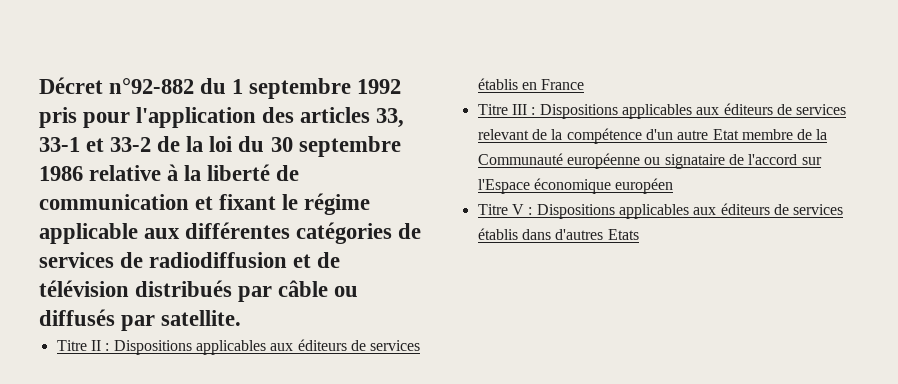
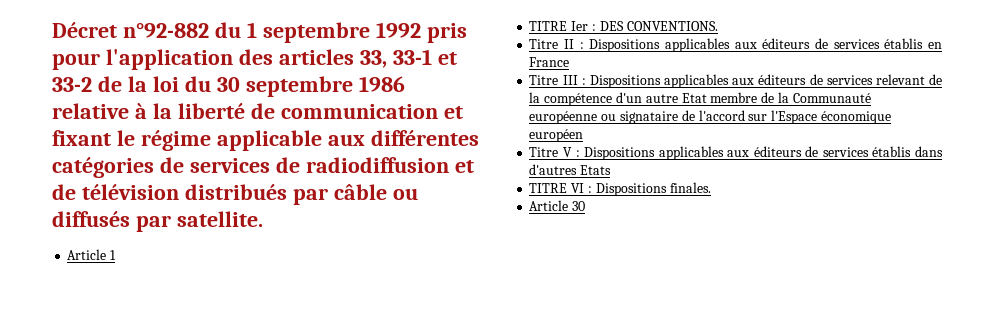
+ Article 1
+ TITRE Ier : DES CONVENTIONS.
+ TITRE VI : Dispositions finales.
+ Article 30

